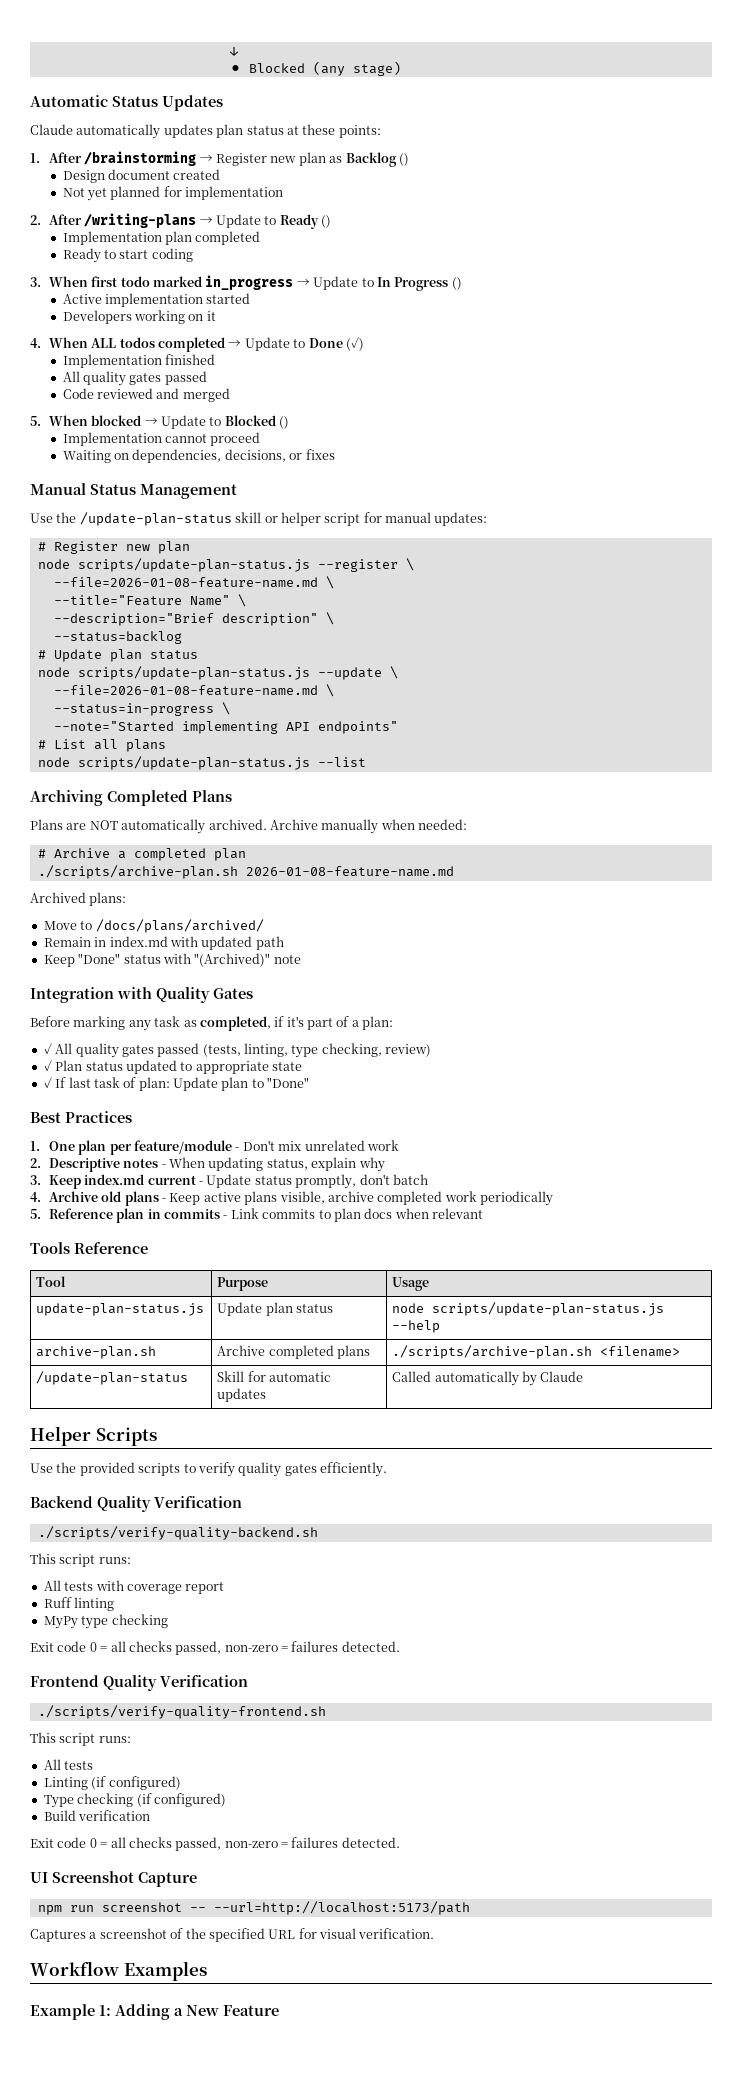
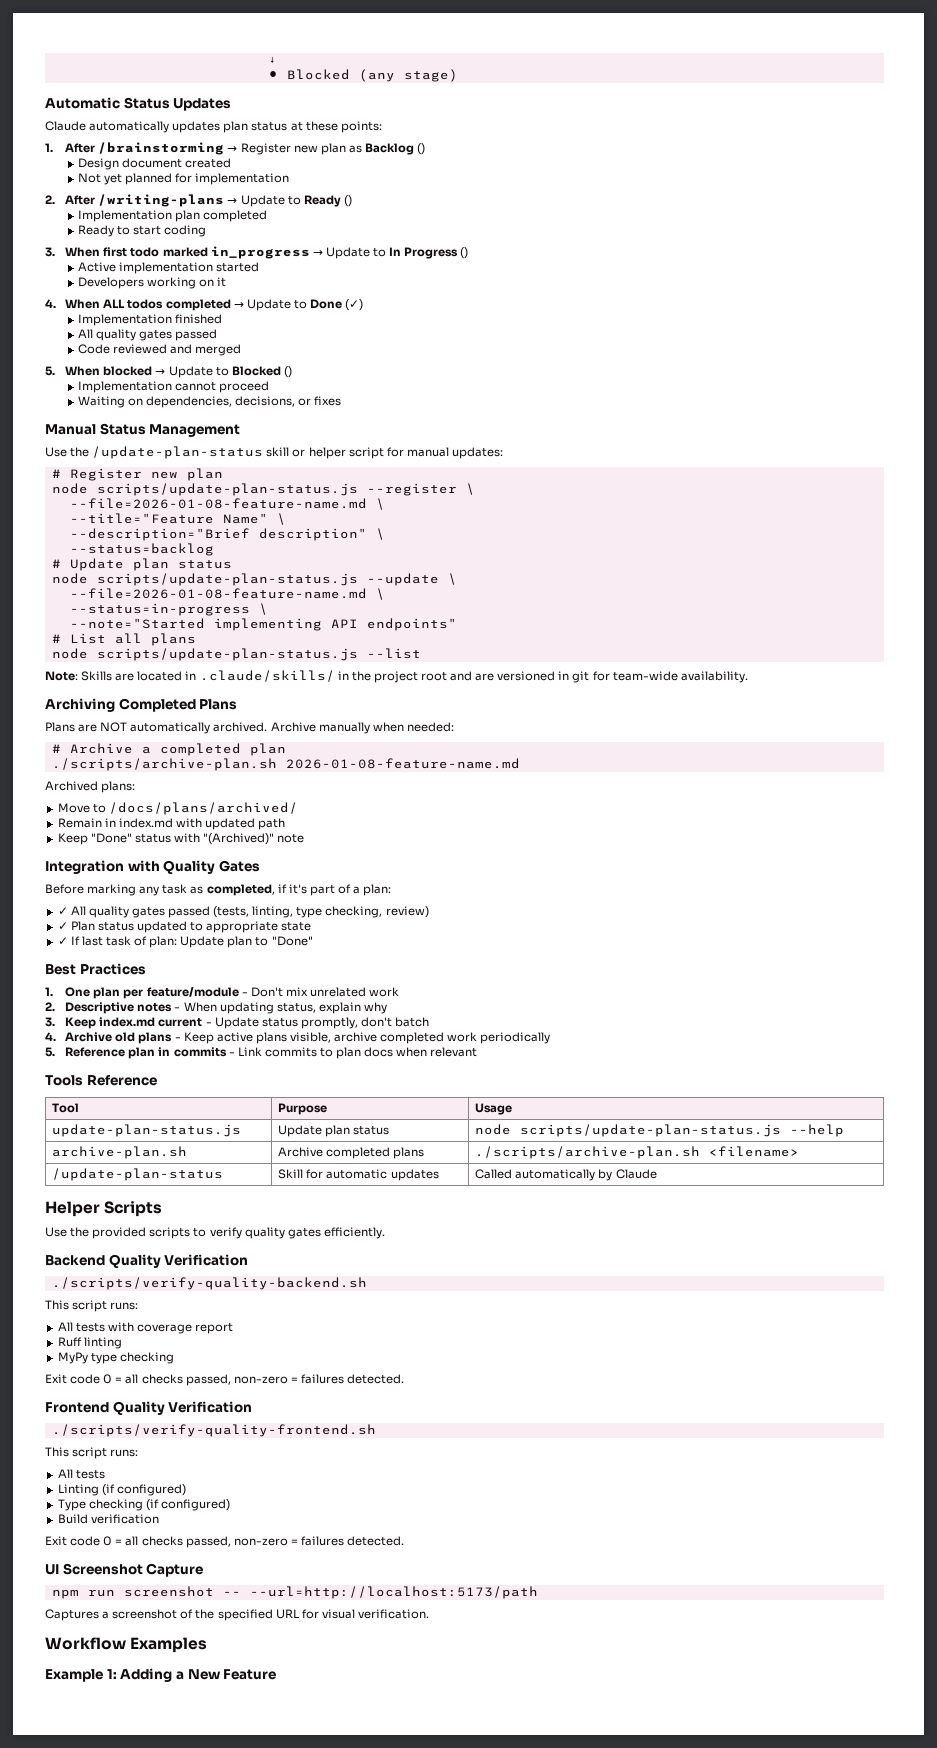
+ Note: Skills are located in .claude/skills/ in the project root and are versioned in git for team-wide availability.

